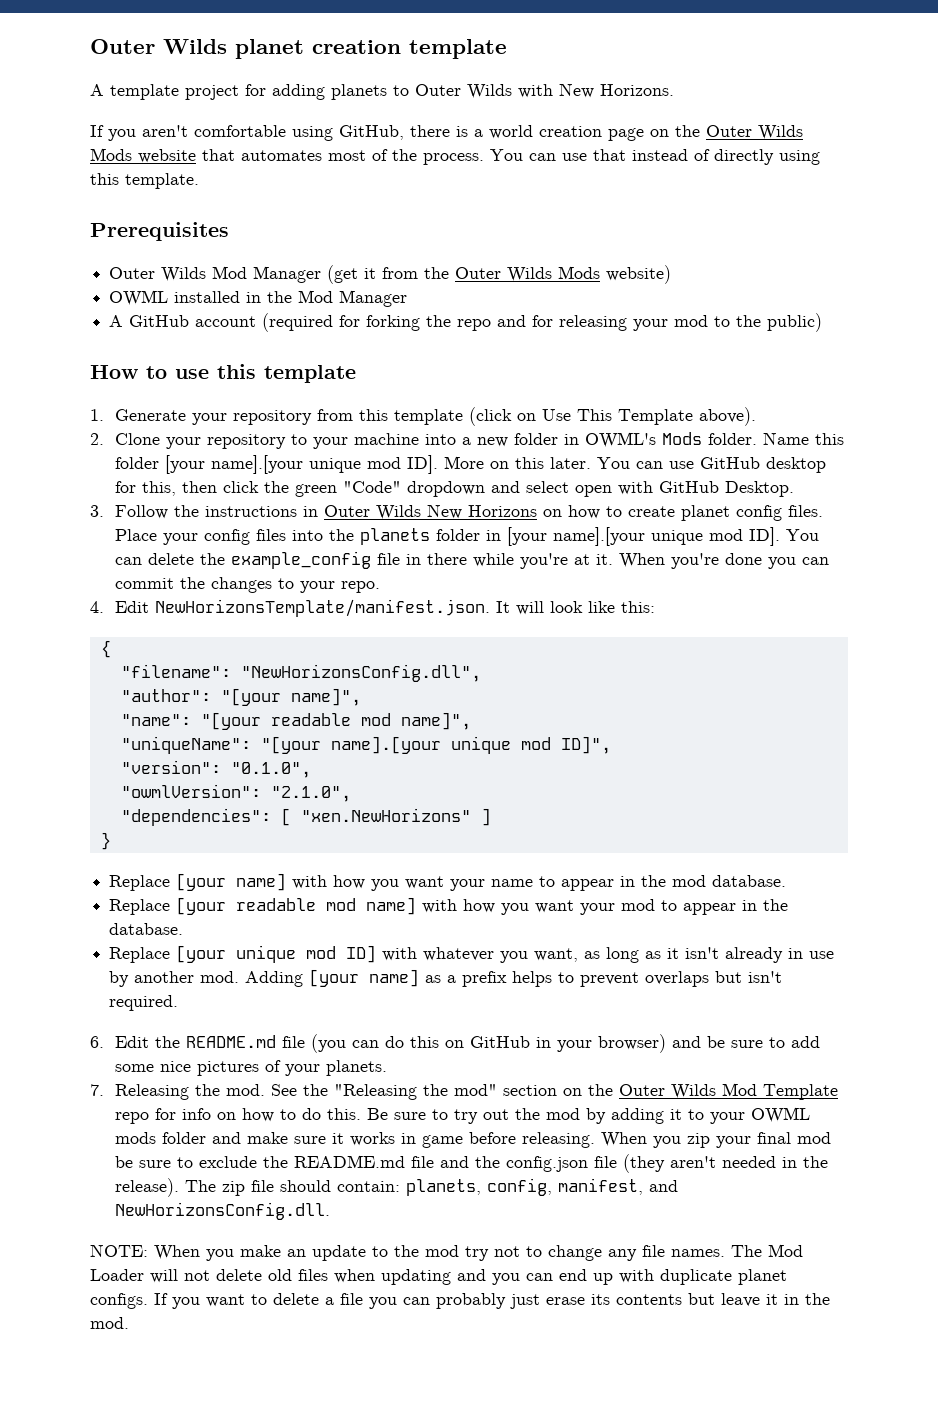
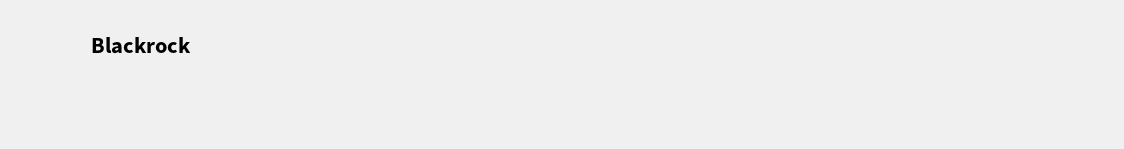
- Outer Wilds planet creation template
- A template project for adding planets to Outer Wilds with New Horizons.
- If you aren't comfortable using GitHub, there is a world creation page on the Outer Wilds Mods website that automates most of the process. You can use that instead of directly using this template.
- Prerequisites
- Outer Wilds Mod Manager (get it from the Outer Wilds Mods website)
- OWML installed in the Mod Manager
- A GitHub account (required for forking the repo and for releasing your mod to the public)
- How to use this template
- 1. Generate your repository from this template (click on Use This Template above).
- 2. Clone your repository to your machine into a new folder in OWML's Mods folder. Name this folder [your name].[your unique mod ID]. More on this later. You can use GitHub desktop for this, then click the green "Code" dropdown and select open with GitHub Desktop.
- 3. Follow the instructions in Outer Wilds New Horizons on how to create planet config files. Place your config files into the planets folder in [your name].[your unique mod ID]. You can delete the example_config file in there while you're at it. When you're done you can commit the changes to your repo.
- 4. Edit NewHorizonsTemplate/manifest.json. It will look like this:
- {
- "filename": "NewHorizonsConfig.dll",
- "author": "[your name]",
- "name": "[your readable mod name]",
- "uniqueName": "[your name].[your unique mod ID]",
- "version": "0.1.0",
- "owmlVersion": "2.1.0",
- "dependencies": [ "xen.NewHorizons" ]
- }
- Replace [your name] with how you want your name to appear in the mod database.
- Replace [your readable mod name] with how you want your mod to appear in the database.
- Replace [your unique mod ID] with whatever you want, as long as it isn't already in use by another mod. Adding [your name] as a prefix helps to prevent overlaps but isn't required.
- 6. Edit the README.md file (you can do this on GitHub in your browser) and be sure to add some nice pictures of your planets.
- 7. Releasing the mod. See the "Releasing the mod" section on the Outer Wilds Mod Template repo for info on how to do this. Be sure to try out the mod by adding it to your OWML mods folder and make sure it works in game before releasing. When you zip your final mod be sure to exclude the README.md file and the config.json file (they aren't needed in the release). The zip file should contain: planets, config, manifest, and NewHorizonsConfig.dll.
- NOTE: When you make an update to the mod try not to change any file names. The Mod Loader will not delete old files when updating and you can end up with duplicate planet configs. If you want to delete a file you can probably just erase its contents but leave it in the mod.
+ Blackrock

